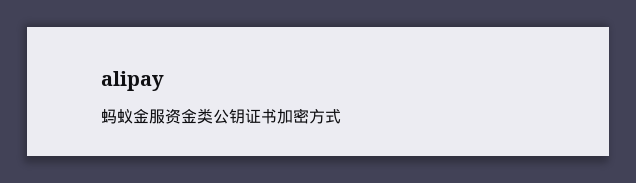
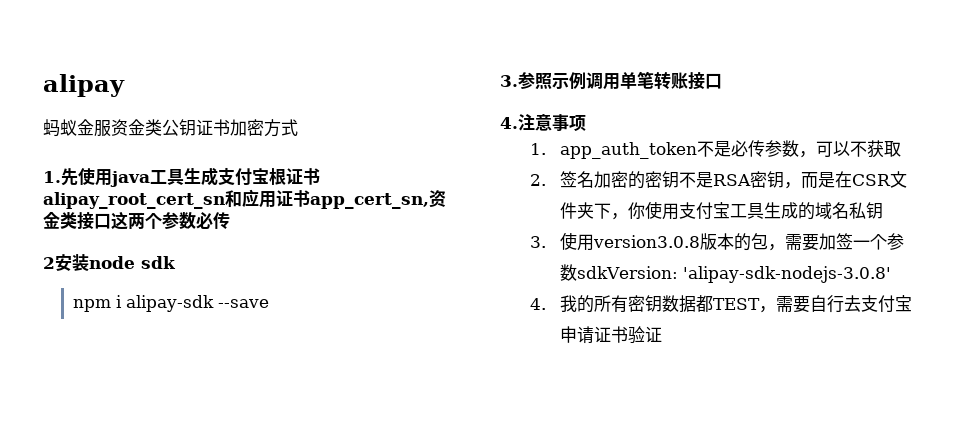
+ 1.先使用java工具生成支付宝根证书alipay_root_cert_sn和应用证书app_cert_sn,资金类接口这两个参数必传
+ 2安装node sdk
+ npm i alipay-sdk --save
+ 3.参照示例调用单笔转账接口
+ 4.注意事项
+ 1. app_auth_token不是必传参数，可以不获取
+ 2.签名加密的密钥不是RSA密钥，而是在CSR文件夹下，你使用支付宝工具生成的域名私钥
+ 3.使用version3.0.8版本的包，需要加签一个参数sdkVersion: 'alipay-sdk-nodejs-3.0.8'
+ 4.我的所有密钥数据都TEST，需要自行去支付宝申请证书验证

